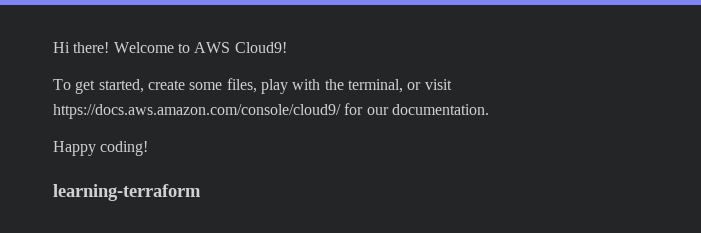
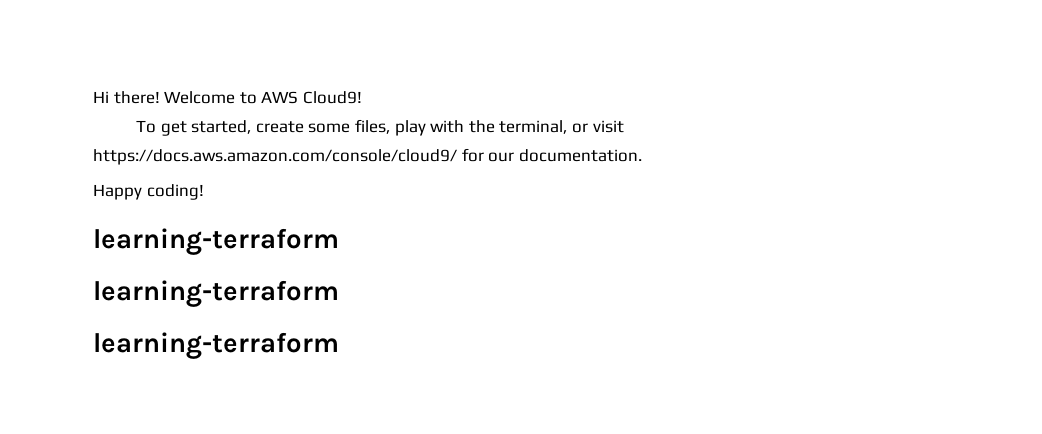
  Happy coding!
+ learning-terraform
+ learning-terraform

